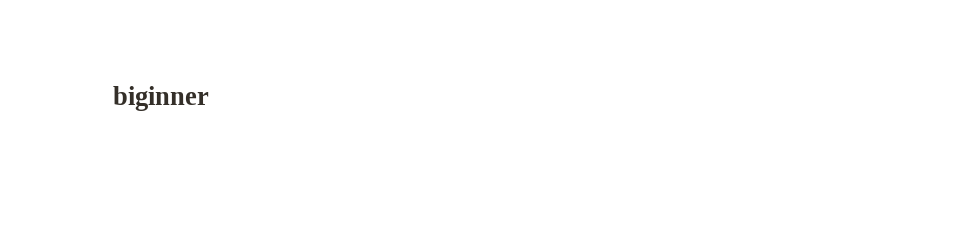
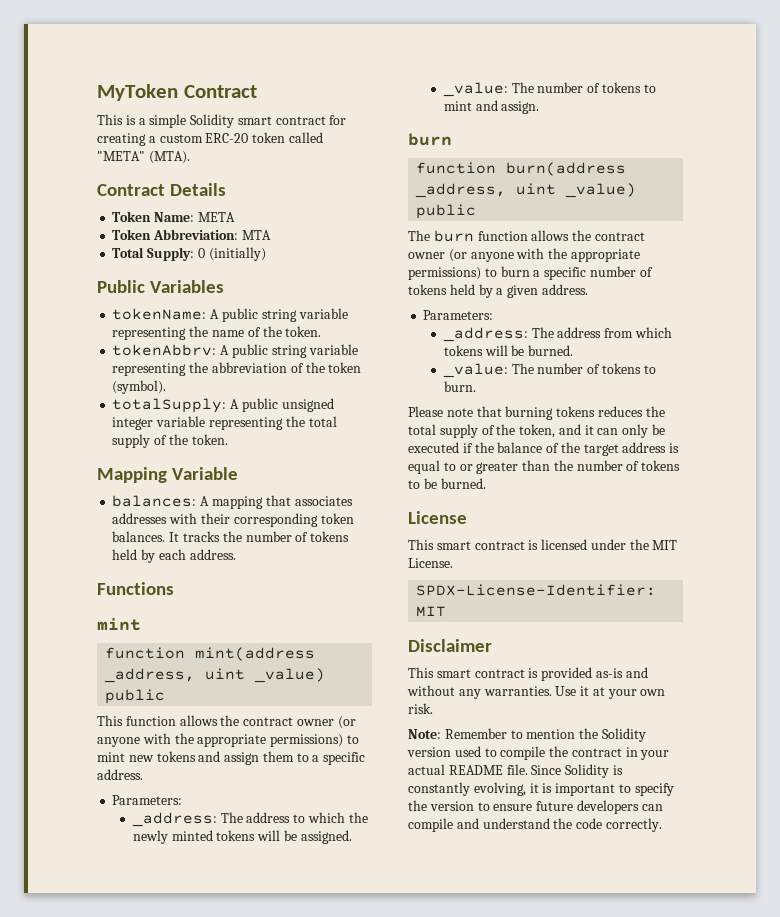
- biginner
+ MyToken Contract
+ This is a simple Solidity smart contract for creating a custom ERC-20 token called "META" (MTA).
+ Contract Details
+ Token Name: META
+ Token Abbreviation: MTA
+ Total Supply: 0 (initially)
+ Public Variables
+ tokenName: A public string variable representing the name of the token.
+ tokenAbbrv: A public string variable representing the abbreviation of the token (symbol).
+ totalSupply: A public unsigned integer variable representing the total supply of the token.
+ Mapping Variable
+ balances: A mapping that associates addresses with their corresponding token balances. It tracks the number of tokens held by each address.
+ Functions
+ mint
+ function mint(address _address, uint _value) public
+ This function allows the contract owner (or anyone with the appropriate permissions) to mint new tokens and assign them to a specific address.
+ Parameters:
+ _address: The address to which the newly minted tokens will be assigned.
+ _value: The number of tokens to mint and assign.
+ burn
+ function burn(address _address, uint _value) public
+ The burn function allows the contract owner (or anyone with the appropriate permissions) to burn a specific number of tokens held by a given address.
+ Parameters:
+ _address: The address from which tokens will be burned.
+ _value: The number of tokens to burn.
+ Please note that burning tokens reduces the total supply of the token, and it can only be executed if the balance of the target address is equal to or greater than the number of tokens to be burned.
+ License
+ This smart contract is licensed under the MIT License.
+ SPDX-License-Identifier: MIT
+ Disclaimer
+ This smart contract is provided as-is and without any warranties. Use it at your own risk.
+ Note: Remember to mention the Solidity version used to compile the contract in your actual README file. Since Solidity is constantly evolving, it is important to specify the version to ensure future developers can compile and understand the code correctly.

